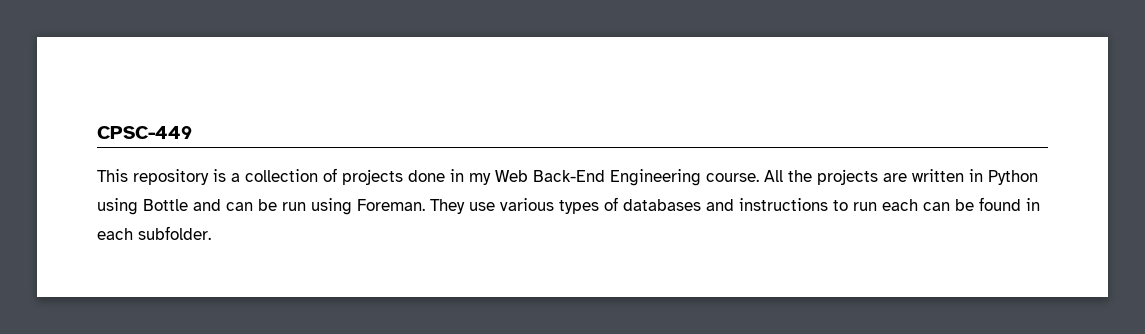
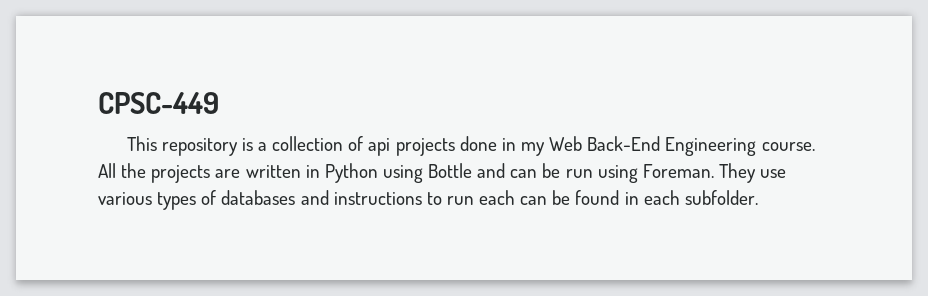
- This repository is a collection of projects done in my Web Back-End Engineering course.
+ This repository is a collection of api projects done in my Web Back-End Engineering course.

